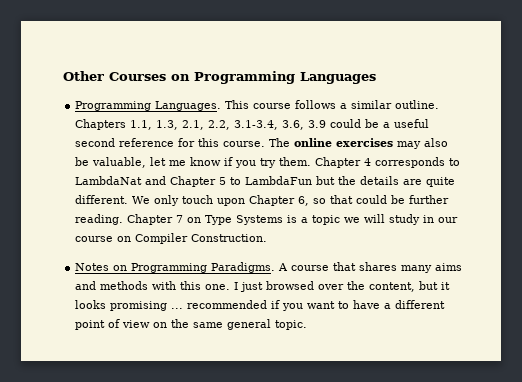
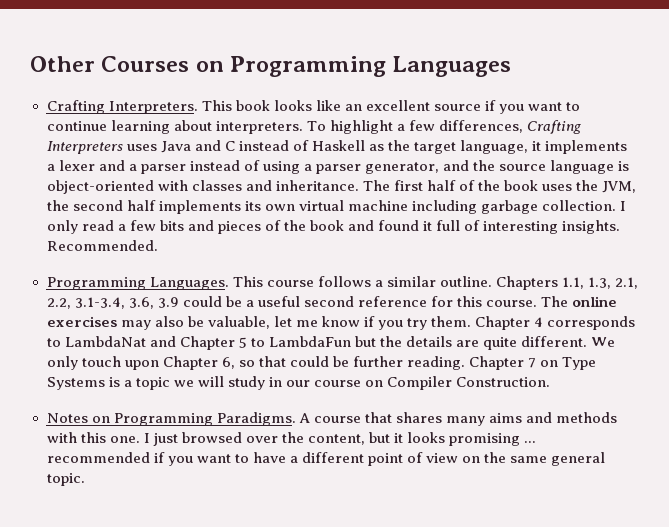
+ Crafting Interpreters. This book looks like an excellent source if you want to continue learning about interpreters. To highlight a few differences, Crafting Interpreters uses Java and C instead of Haskell as the target language, it implements a lexer and a parser instead of using a parser generator, and the source language is object-oriented with classes and inheritance. The first half of the book uses the JVM, the second half implements its own virtual machine including garbage collection. I only read a few bits and pieces of the book and found it full of interesting insights. Recommended.

